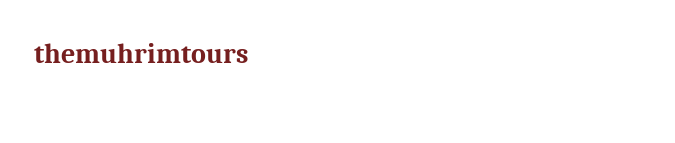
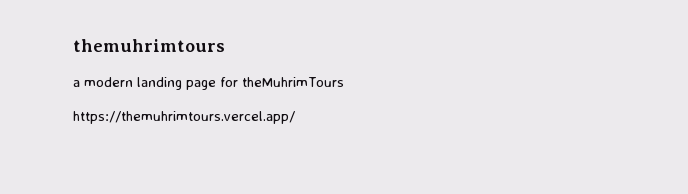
+ a modern landing page for theMuhrimTours
+ https://themuhrimtours.vercel.app/

